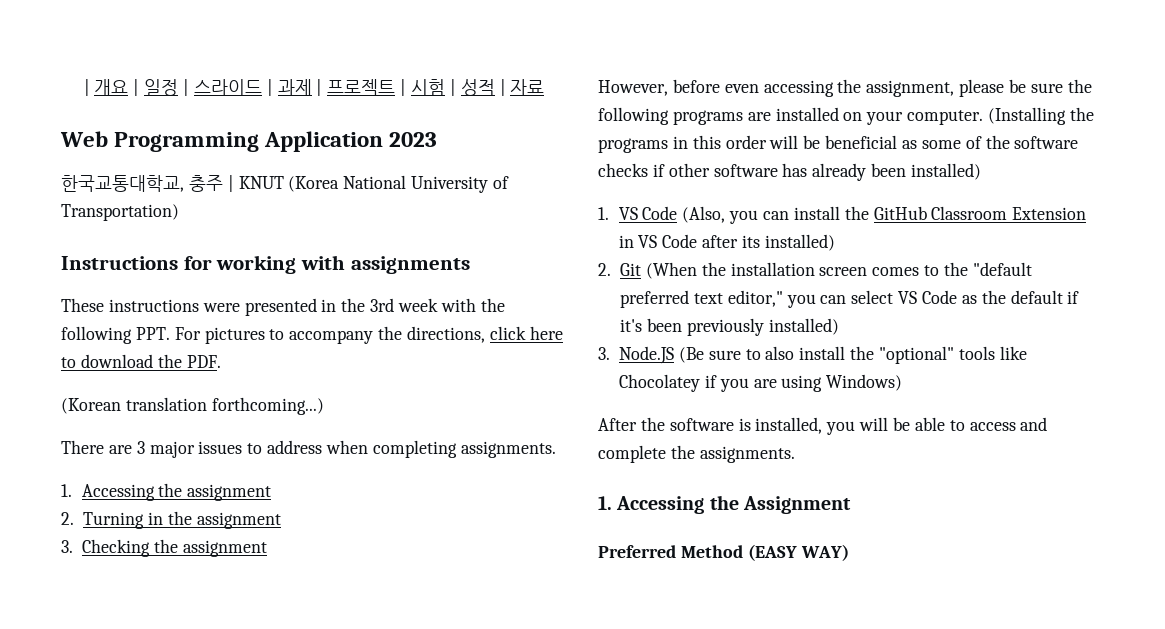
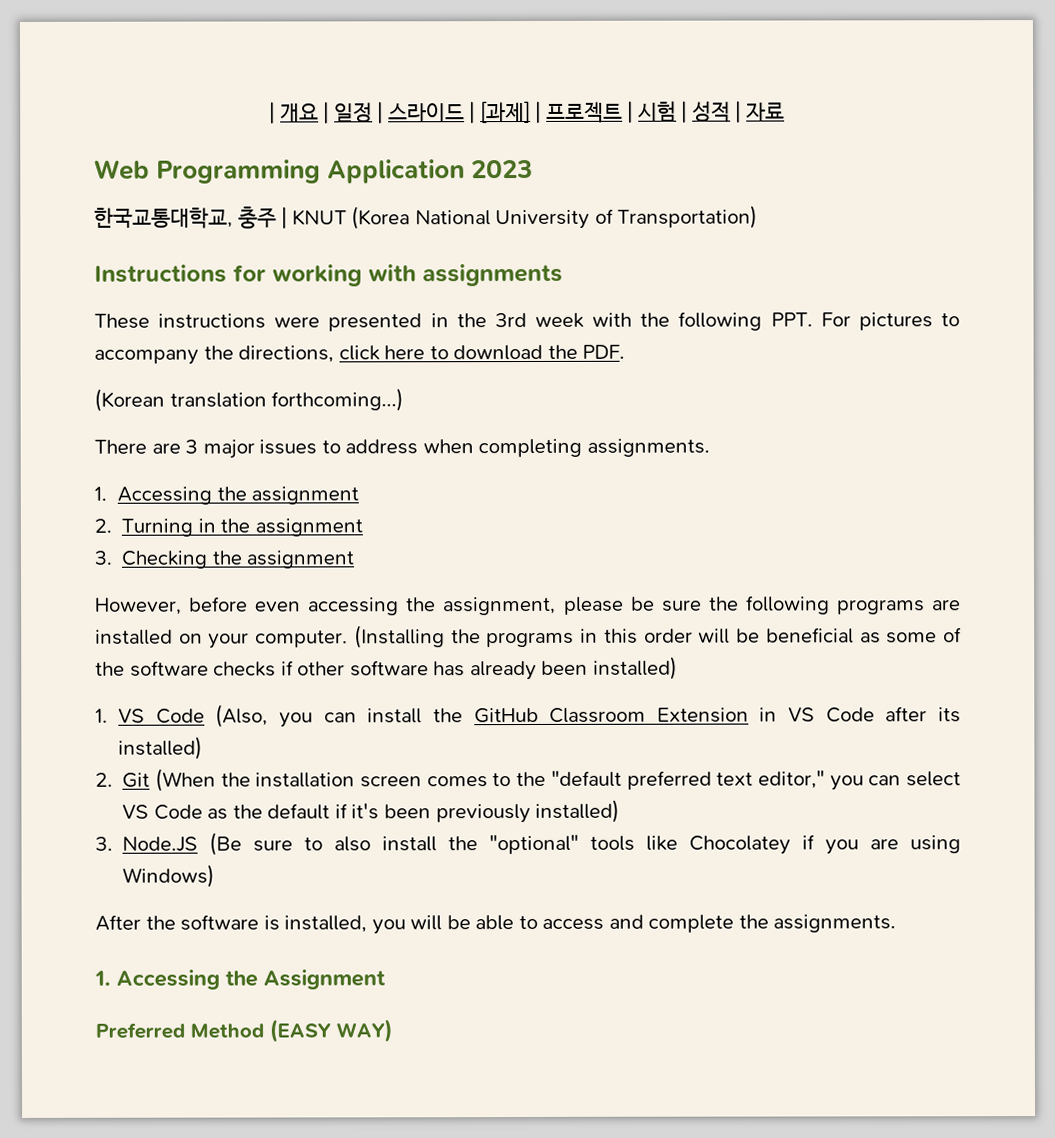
- | 개요 | 일정 | 스라이드 | 과제 | 프로젝트 | 시험 | 성적 | 자료
+ | 개요 | 일정 | 스라이드 | [과제] | 프로젝트 | 시험 | 성적 | 자료

